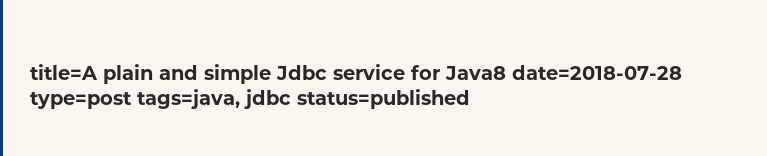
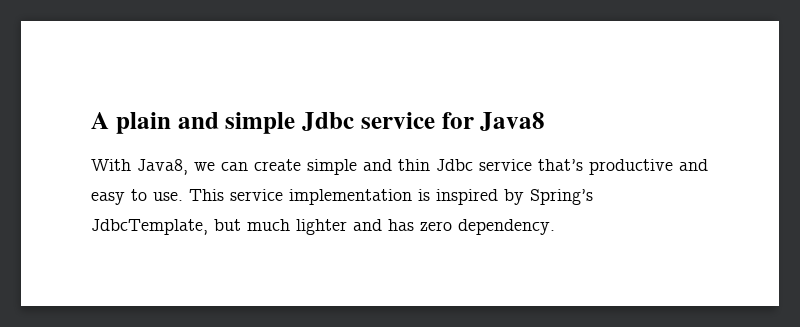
- title=A plain and simple Jdbc service for Java8 date=2018-07-28 type=post tags=java, jdbc status=published
+ A plain and simple Jdbc service for Java8
+ With Java8, we can create simple and thin Jdbc service that’s productive and easy to use. This service implementation is inspired by Spring’s JdbcTemplate, but much lighter and has zero dependency.

